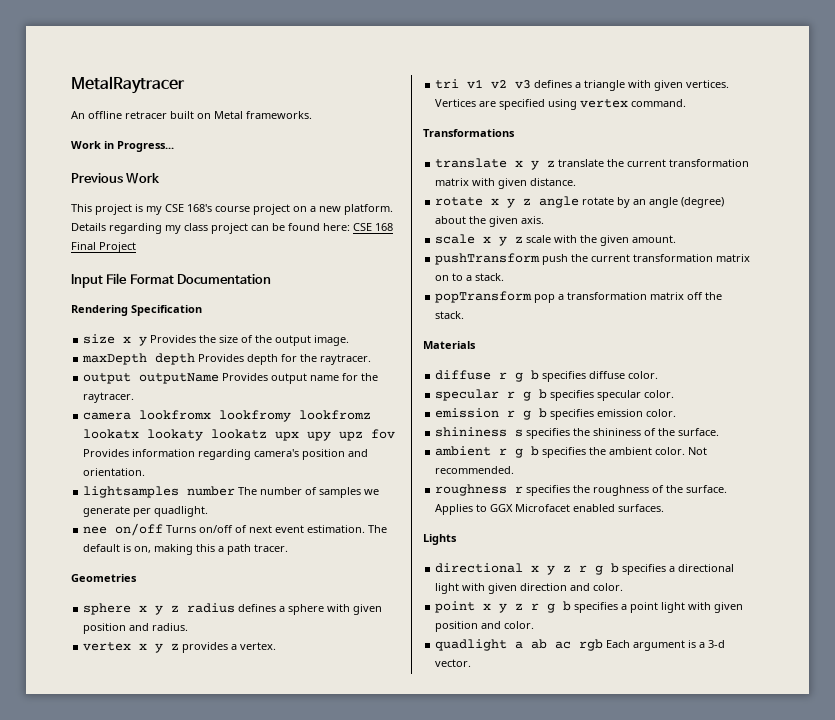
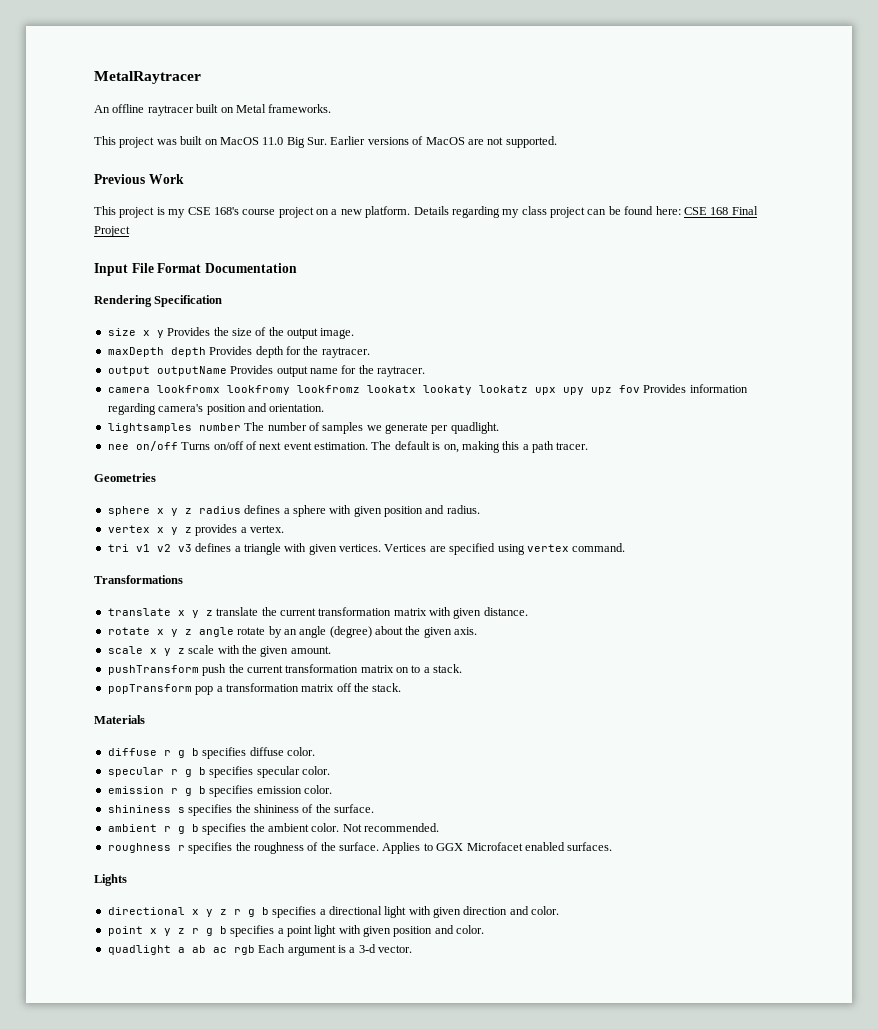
- An offline retracer built on Metal frameworks.
+ An offline raytracer built on Metal frameworks.
- Work in Progress...
+ This project was built on MacOS 11.0 Big Sur. Earlier versions of MacOS are not supported.

